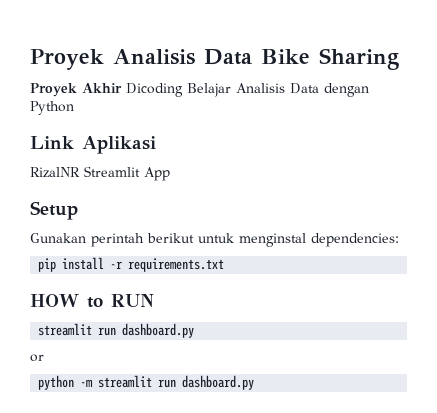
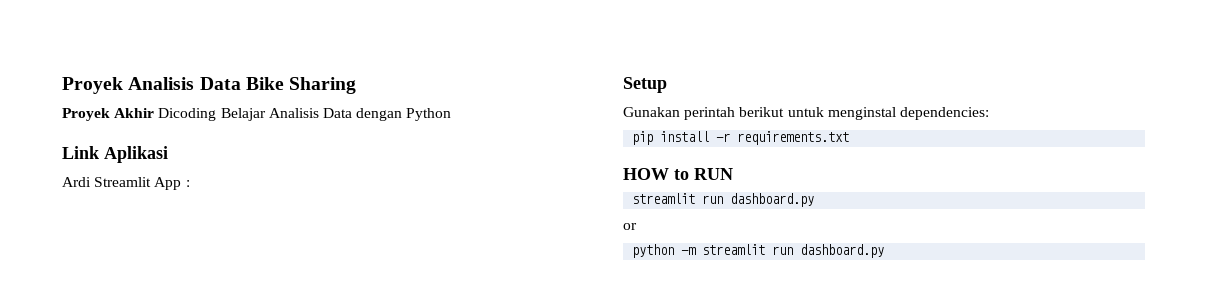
- RizalNR Streamlit App
+ Ardi Streamlit App :

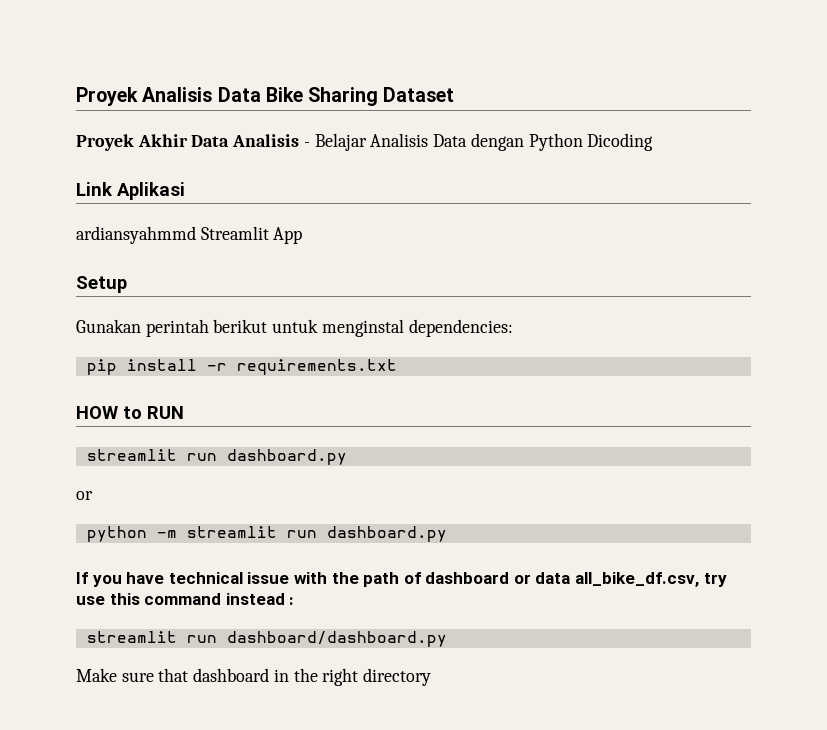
- Proyek Analisis Data Bike Sharing
+ Proyek Analisis Data Bike Sharing Dataset
- Proyek Akhir Dicoding Belajar Analisis Data dengan Python
+ Proyek Akhir Data Analisis - Belajar Analisis Data dengan Python Dicoding
- Ardi Streamlit App :
+ ardiansyahmmd Streamlit App
+ If you have technical issue with the path of dashboard or data all_bike_df.csv, try use this command instead :
+ streamlit run dashboard/dashboard.py
+ Make sure that dashboard in the right directory

